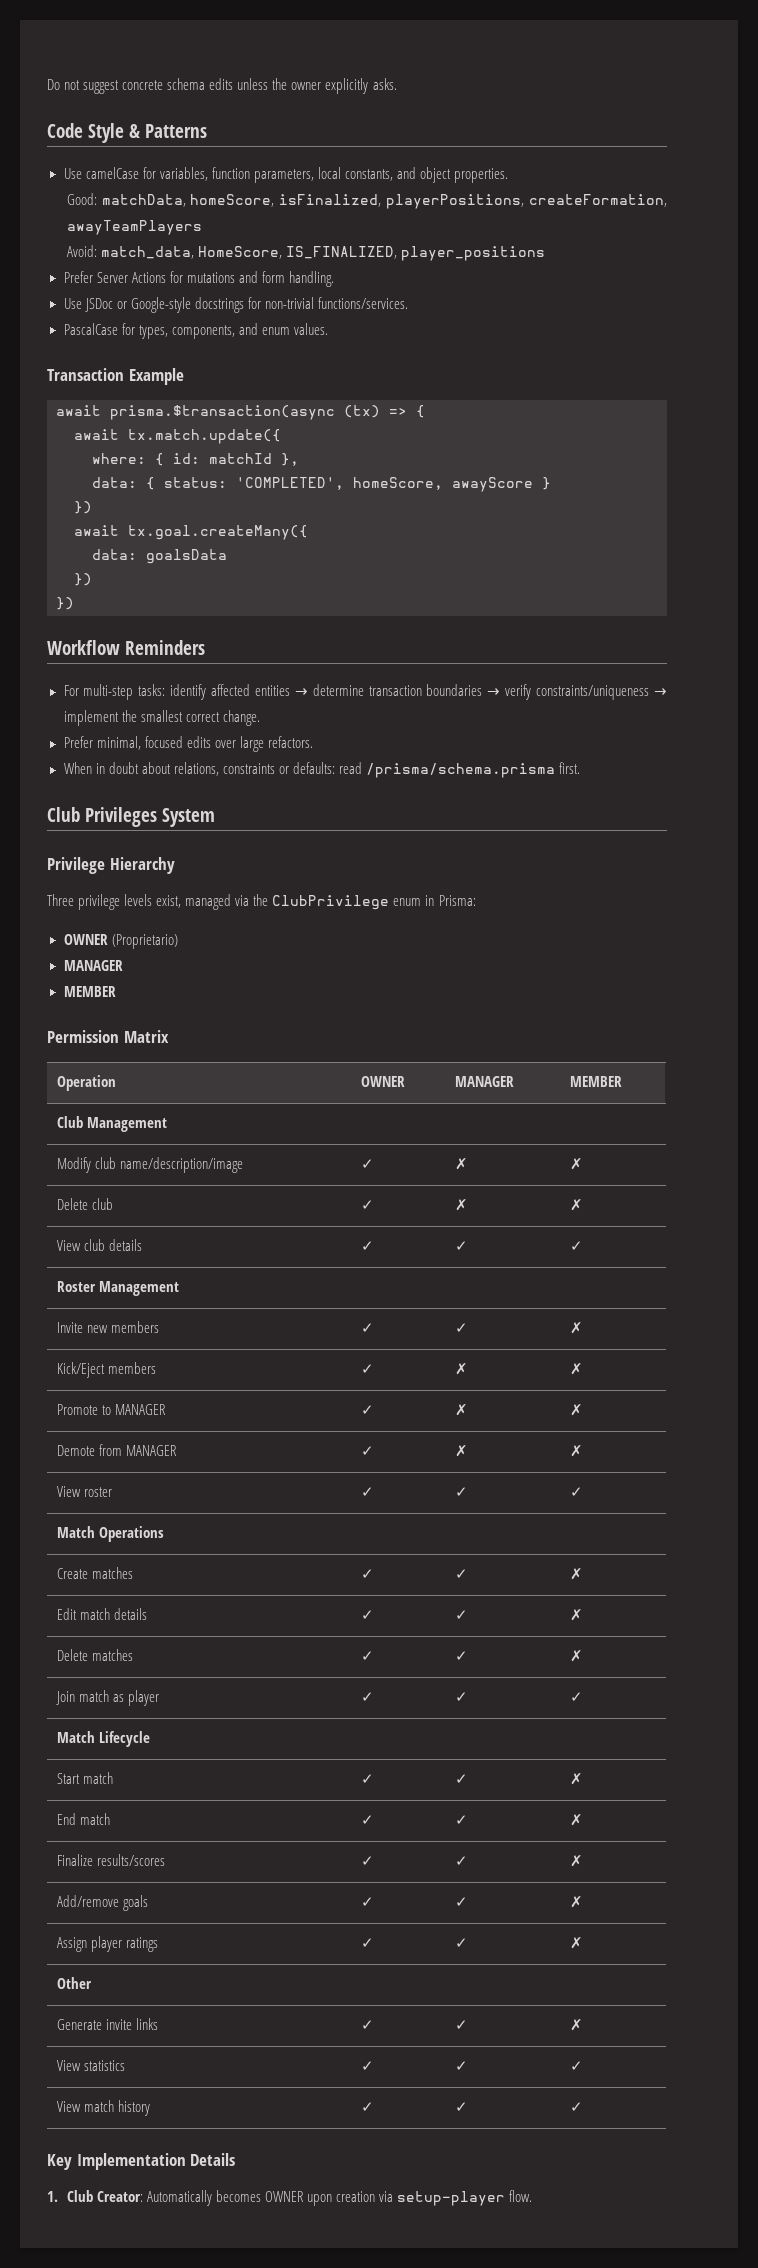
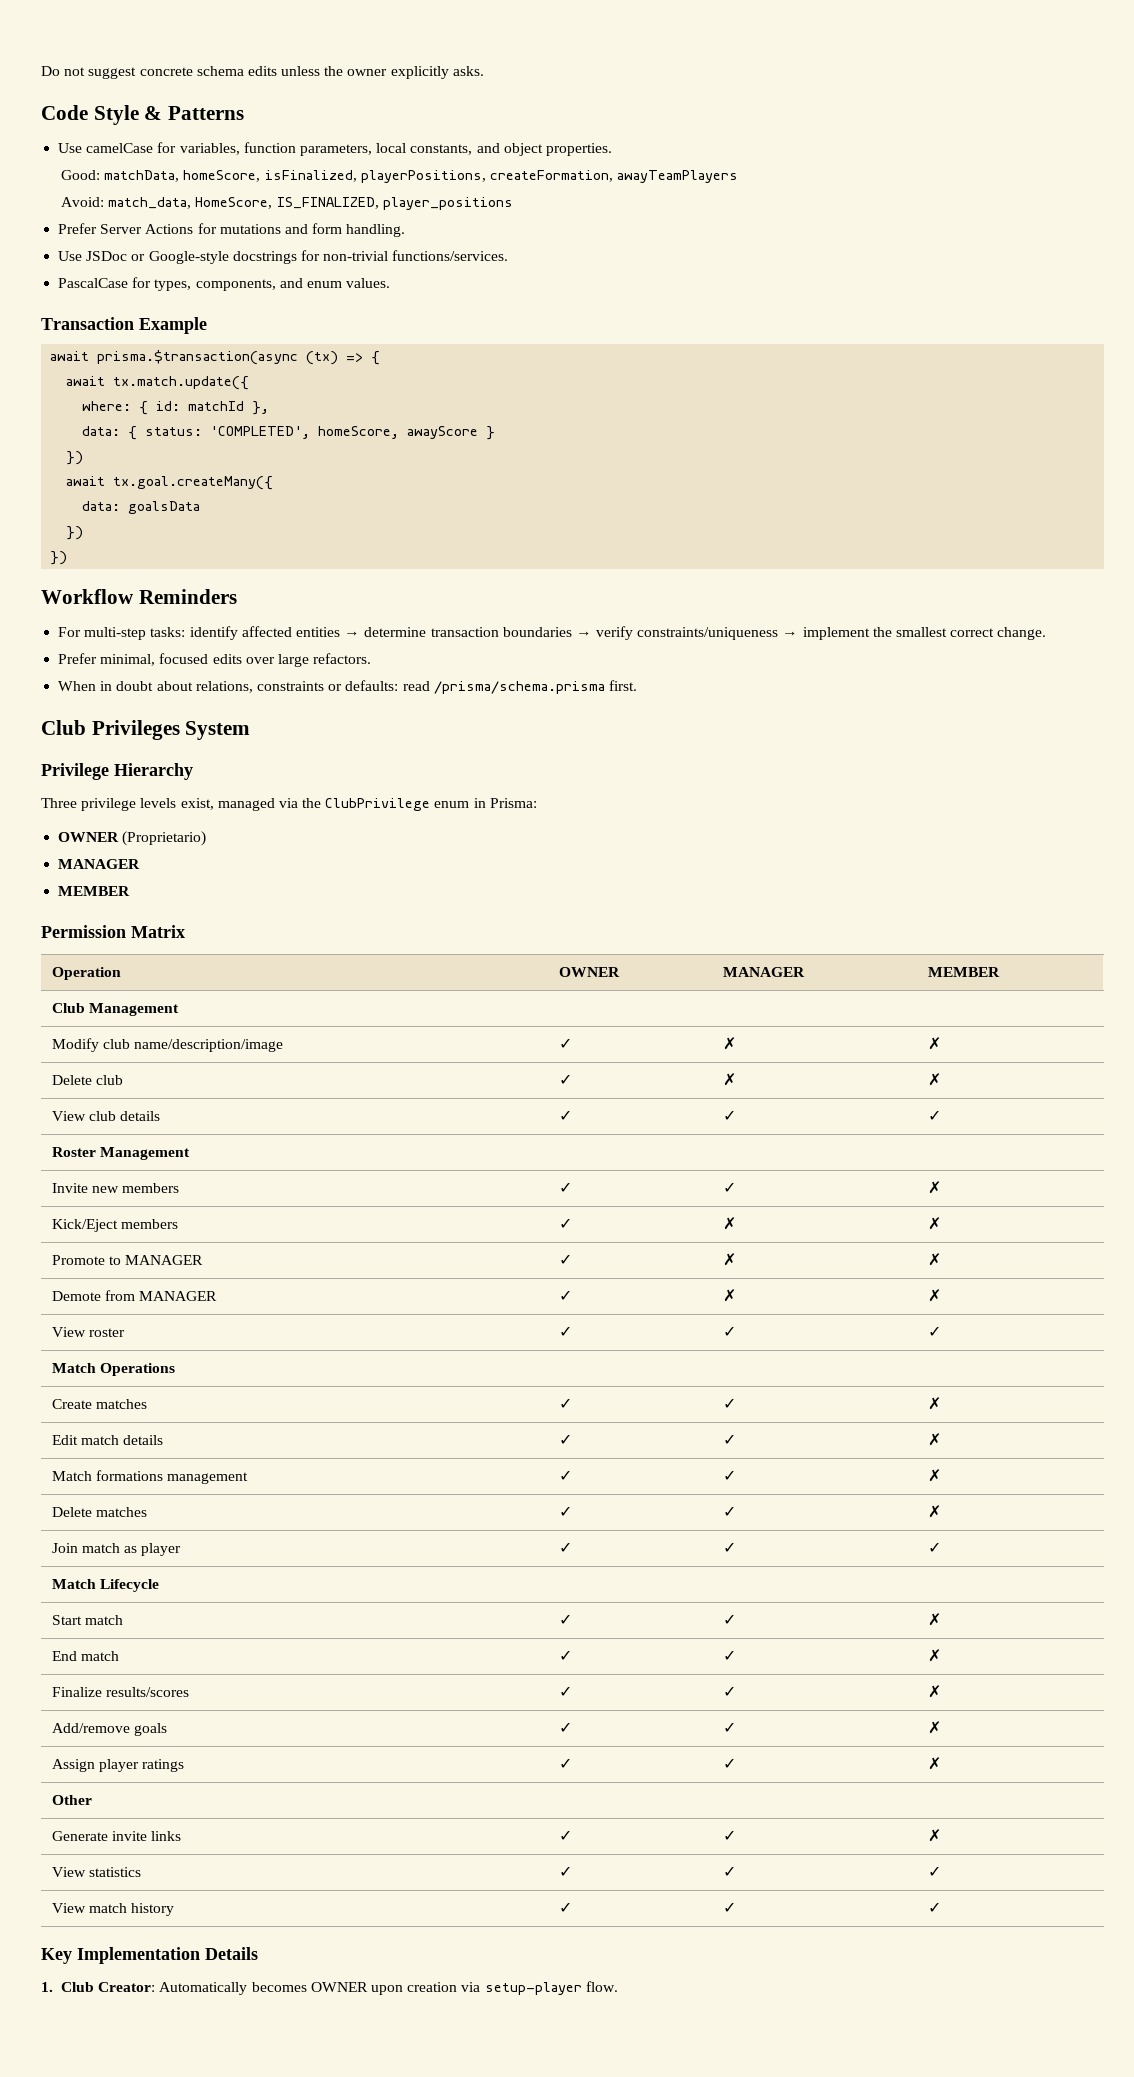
+ Match formations management | ✓ | ✓ | ✗

